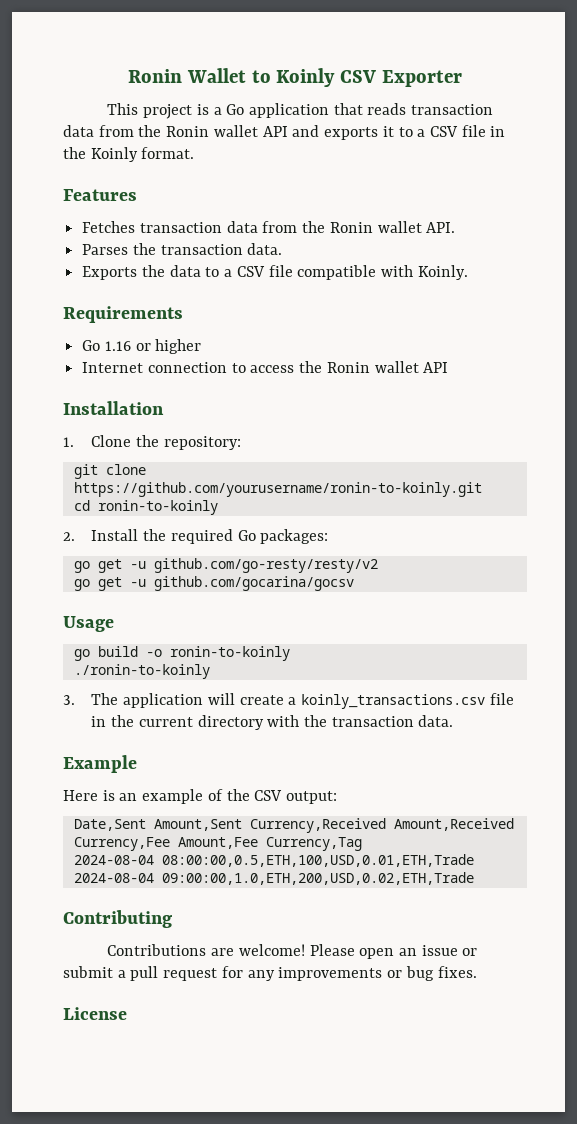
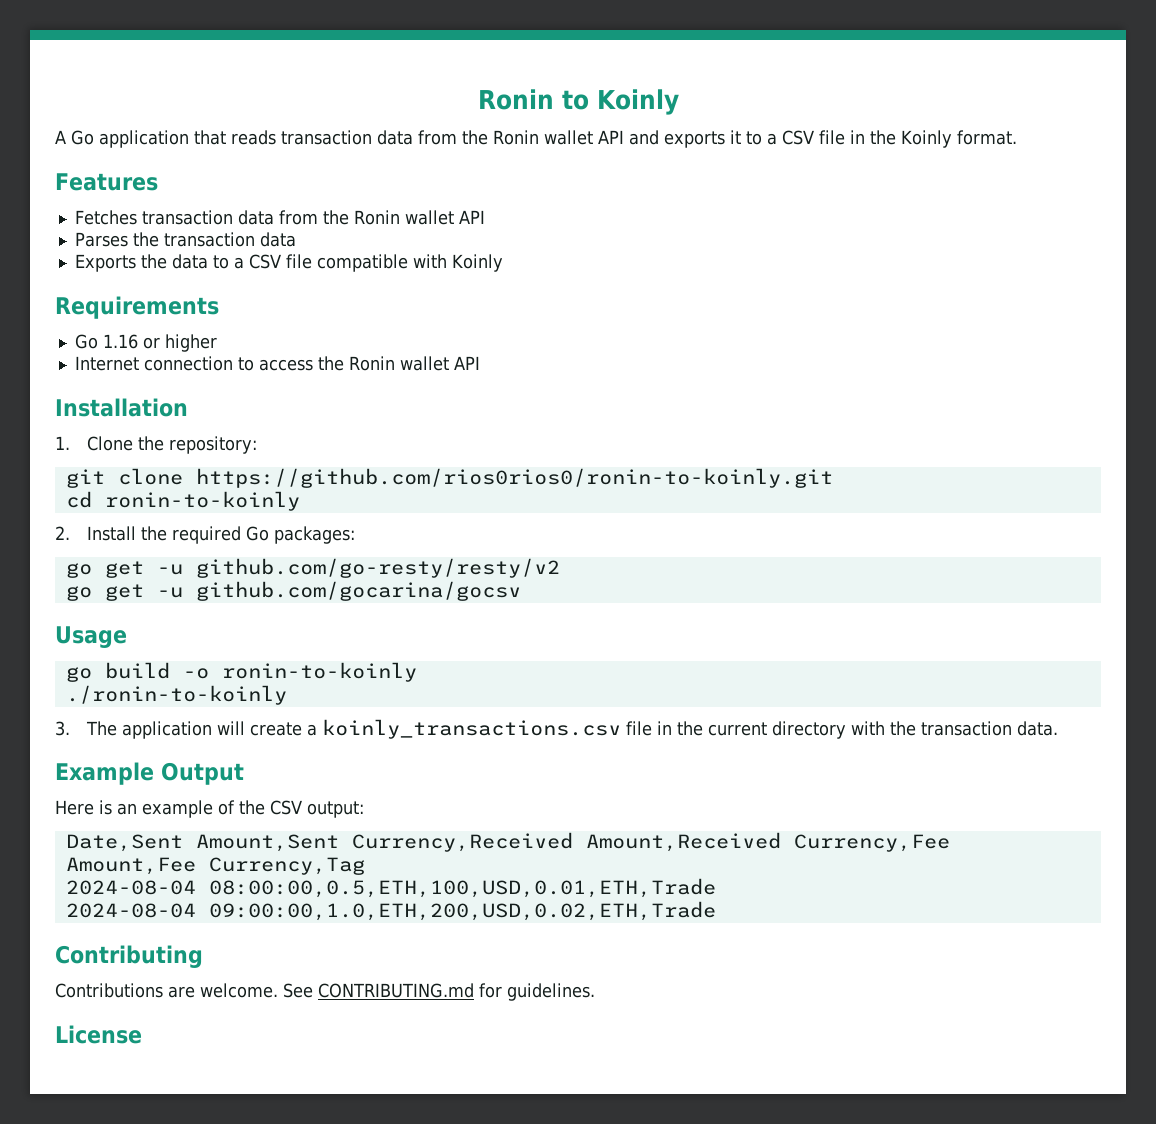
- Ronin Wallet to Koinly CSV Exporter
- This project is a Go application that reads transaction data from the Ronin wallet API and exports it to a CSV file in the Koinly format.
+ Ronin to Koinly
+ A Go application that reads transaction data from the Ronin wallet API and exports it to a CSV file in the Koinly format.
- Fetches transaction data from the Ronin wallet API.
+ Fetches transaction data from the Ronin wallet API
- Parses the transaction data.
+ Parses the transaction data
- Exports the data to a CSV file compatible with Koinly.
+ Exports the data to a CSV file compatible with Koinly
- git clone https://github.com/yourusername/ronin-to-koinly.git
+ git clone https://github.com/rios0rios0/ronin-to-koinly.git
- Example
+ Example Output
- Contributions are welcome! Please open an issue or submit a pull request for any improvements or bug fixes.
+ Contributions are welcome. See CONTRIBUTING.md for guidelines.

